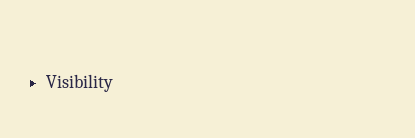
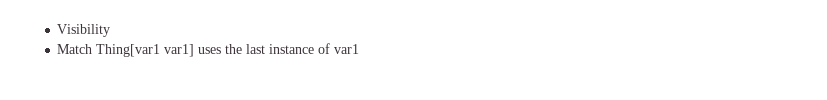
+ Match Thing[var1 var1] uses the last instance of var1

